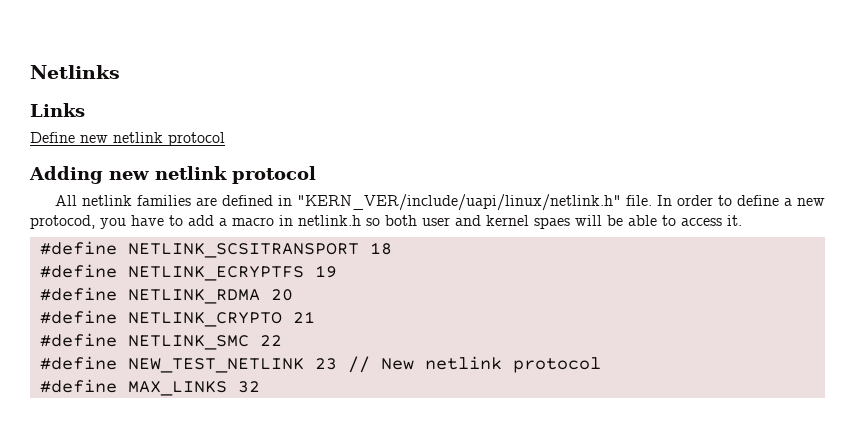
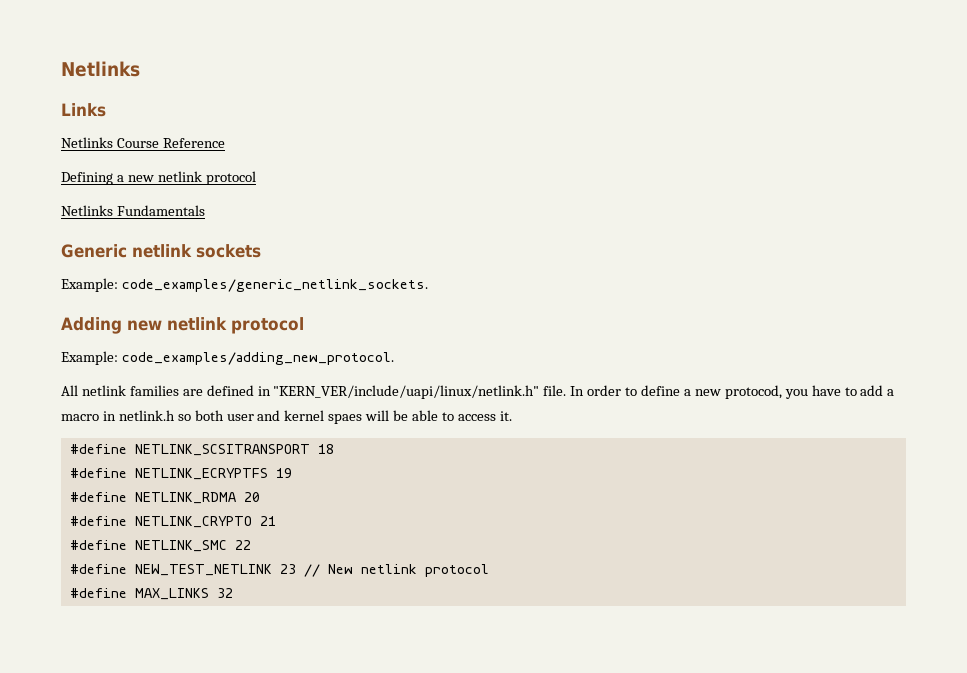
- Define new netlink protocol
+ Netlinks Course Reference
+ Defining a new netlink protocol
+ Netlinks Fundamentals
+ Generic netlink sockets
+ Example: code_examples/generic_netlink_sockets.
+ Example: code_examples/adding_new_protocol.

